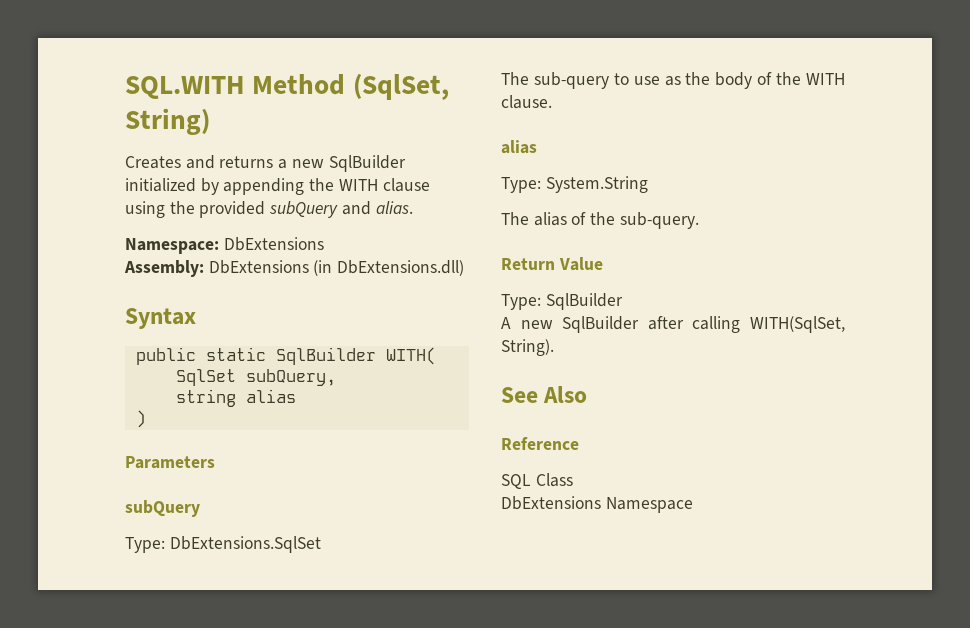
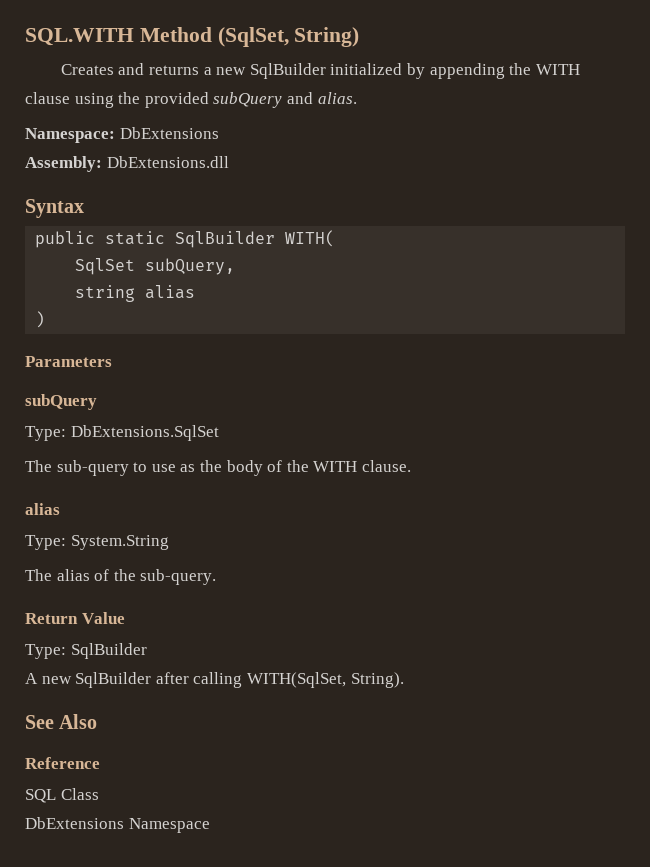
- Assembly: DbExtensions (in DbExtensions.dll)
+ Assembly: DbExtensions.dll

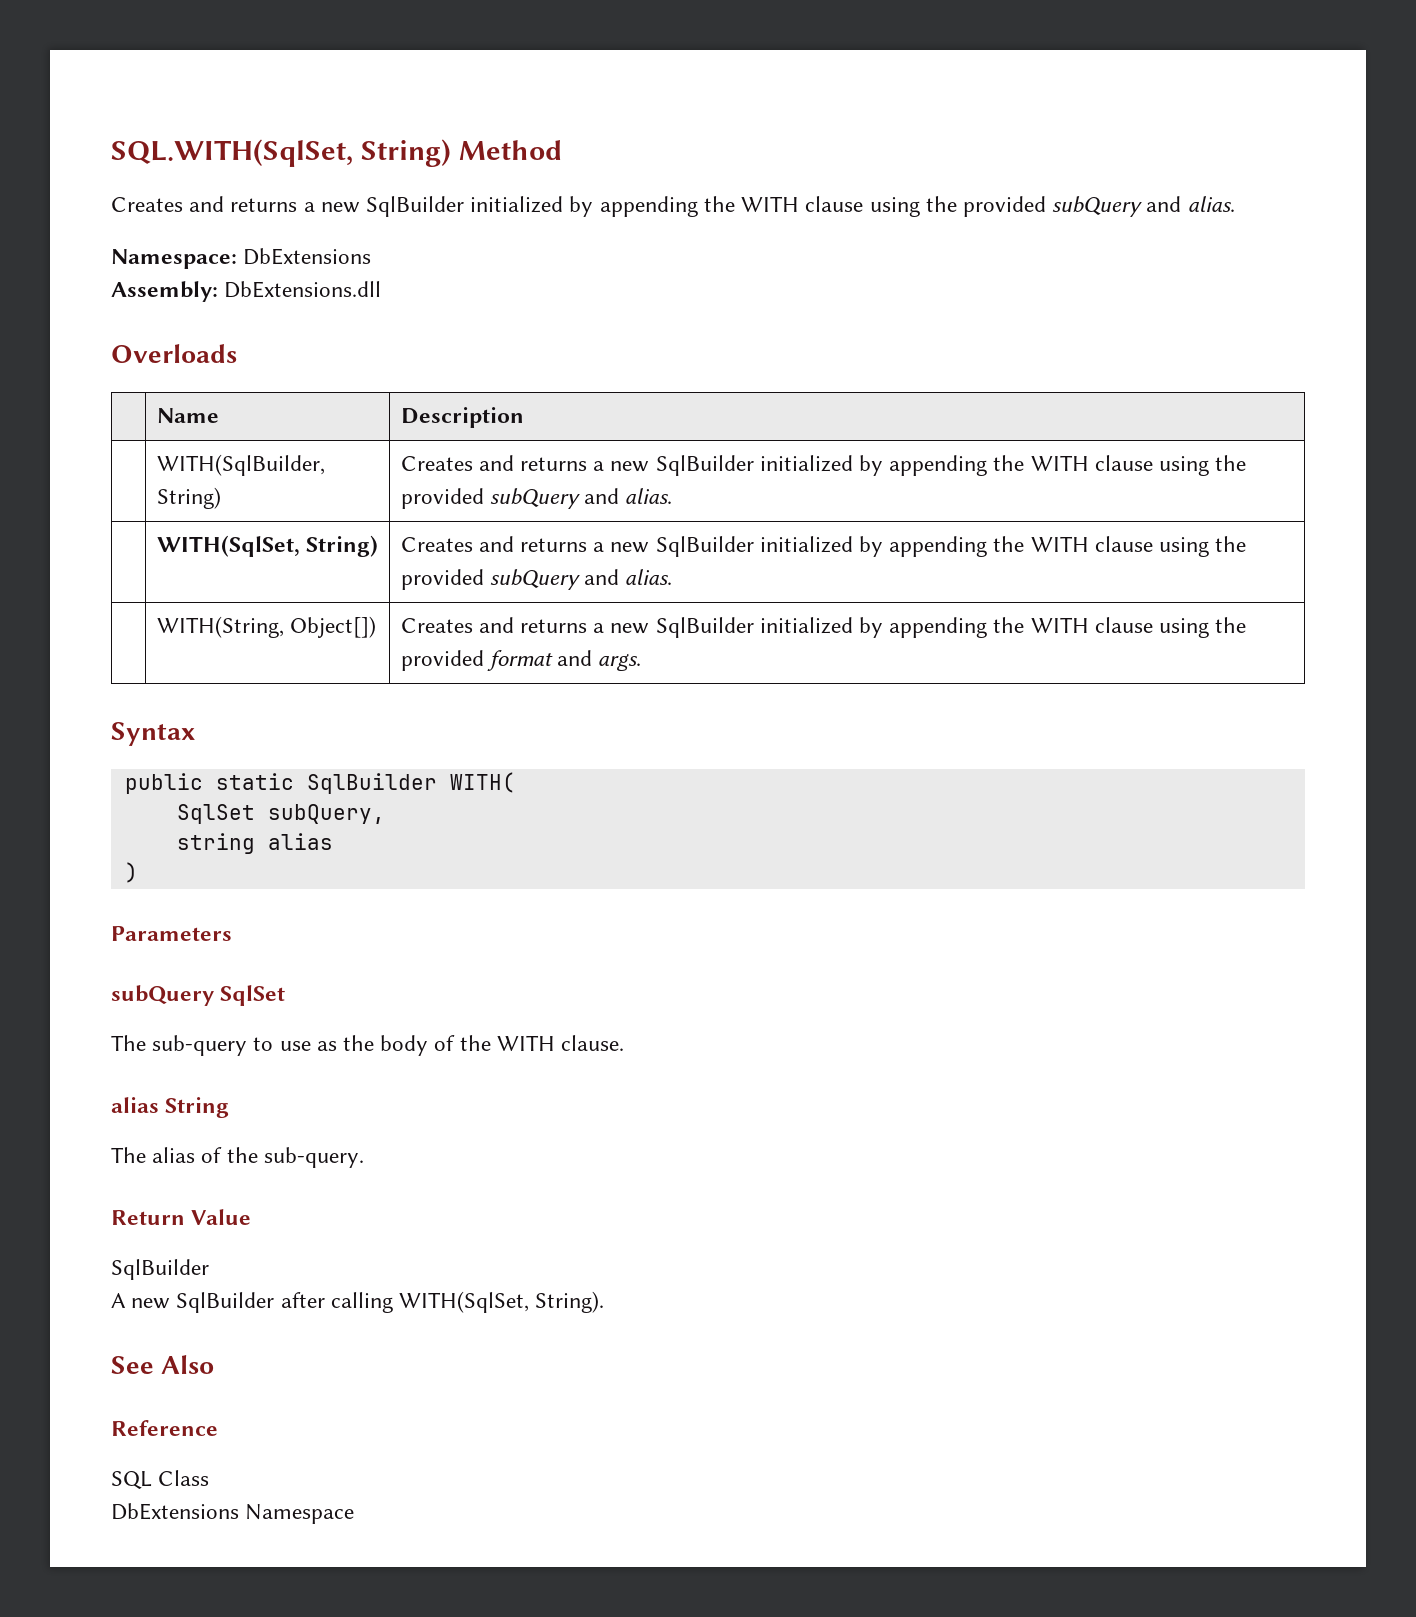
- SQL.WITH Method (SqlSet, String)
+ SQL.WITH(SqlSet, String) Method
+ Overloads
+ | Name | Description
+ | WITH(SqlBuilder, String) | Creates and returns a new SqlBuilder initialized by appending the WITH clause using the provided subQuery and alias.
+ | WITH(SqlSet, String) | Creates and returns a new SqlBuilder initialized by appending the WITH clause using the provided subQuery and alias.
+ | WITH(String, Object[]) | Creates and returns a new SqlBuilder initialized by appending the WITH clause using the provided format and args.
  Parameters
- subQuery
- Type: DbExtensions.SqlSet
+ subQuery SqlSet
  The sub-query to use as the body of the WITH clause.
- alias
- Type: System.String
+ alias String
  Return Value
- Type: SqlBuilder
+ SqlBuilder

